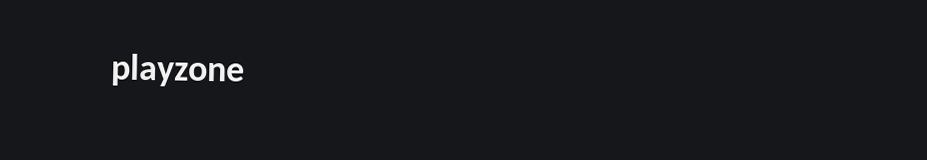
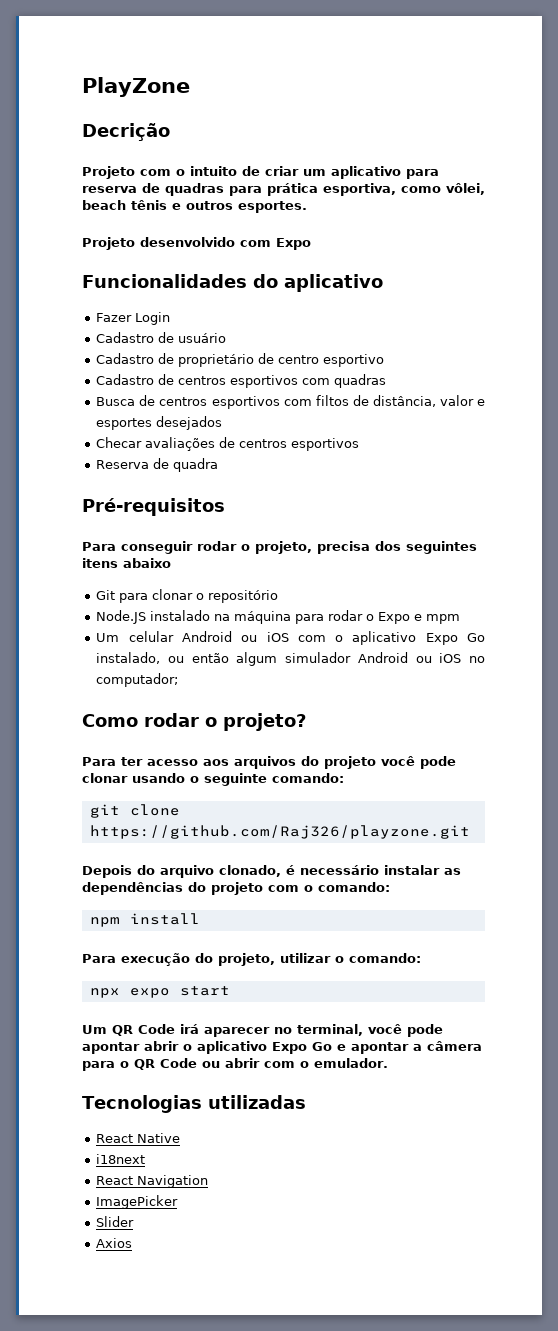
- playzone
+ PlayZone
+ Decrição
+ Projeto com o intuito de criar um aplicativo para reserva de quadras para prática esportiva, como vôlei, beach tênis e outros esportes.
+ Projeto desenvolvido com Expo
+ Funcionalidades do aplicativo
+ Fazer Login
+ Cadastro de usuário
+ Cadastro de proprietário de centro esportivo
+ Cadastro de centros esportivos com quadras
+ Busca de centros esportivos com filtos de distância, valor e esportes desejados
+ Checar avaliações de centros esportivos
+ Reserva de quadra
+ Pré-requisitos
+ Para conseguir rodar o projeto, precisa dos seguintes itens abaixo
+ Git para clonar o repositório
+ Node.JS instalado na máquina para rodar o Expo e mpm
+ Um celular Android ou iOS com o aplicativo Expo Go instalado, ou então algum simulador Android ou iOS no computador;
+ Como rodar o projeto?
+ Para ter acesso aos arquivos do projeto você pode clonar usando o seguinte comando:
+ git clone https://github.com/Raj326/playzone.git
+ Depois do arquivo clonado, é necessário instalar as dependências do projeto com o comando:
+ npm install
+ Para execução do projeto, utilizar o comando:
+ npx expo start
+ Um QR Code irá aparecer no terminal, você pode apontar abrir o aplicativo Expo Go e apontar a câmera para o QR Code ou abrir com o emulador.
+ Tecnologias utilizadas
+ React Native
+ i18next
+ React Navigation
+ ImagePicker
+ Slider
+ Axios

